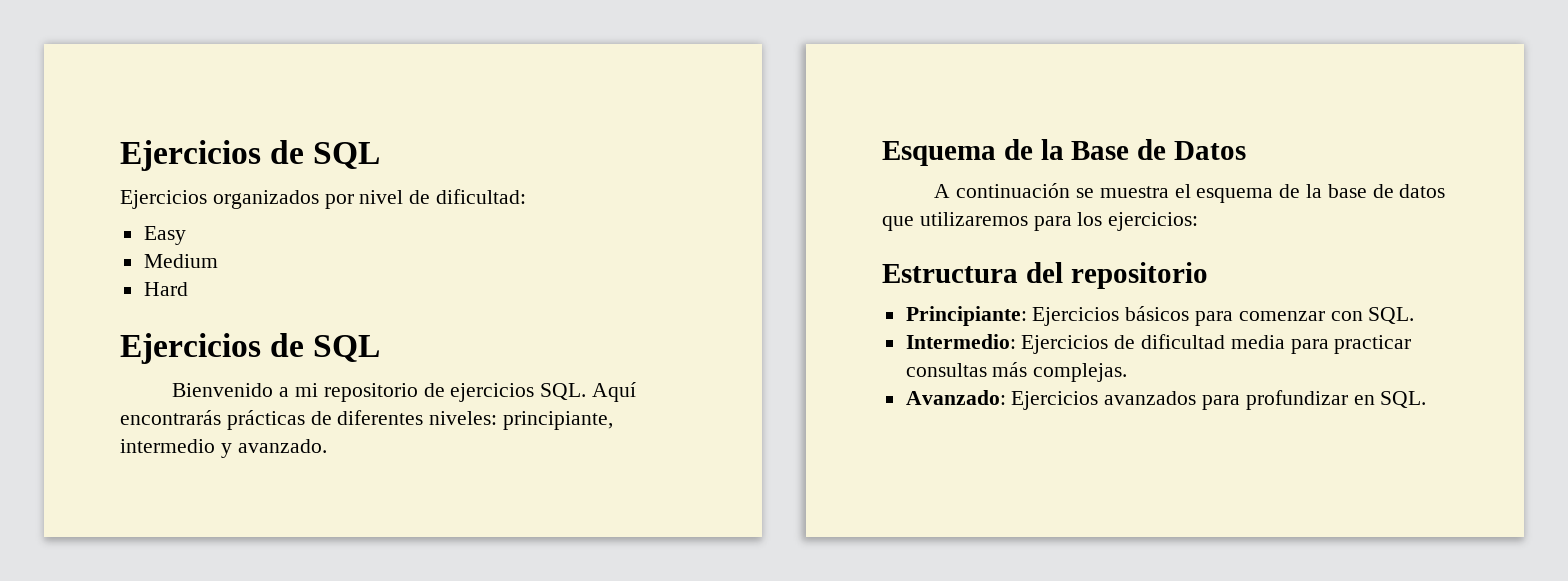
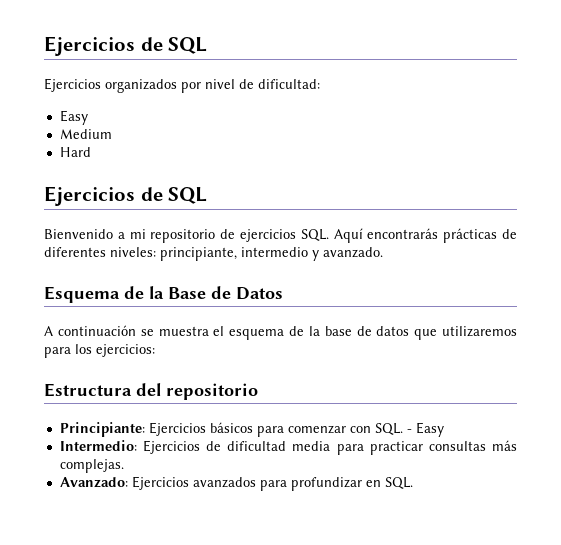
- Principiante: Ejercicios básicos para comenzar con SQL.
+ Principiante: Ejercicios básicos para comenzar con SQL. - Easy

